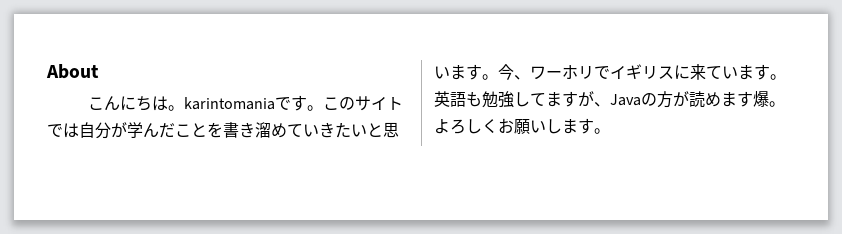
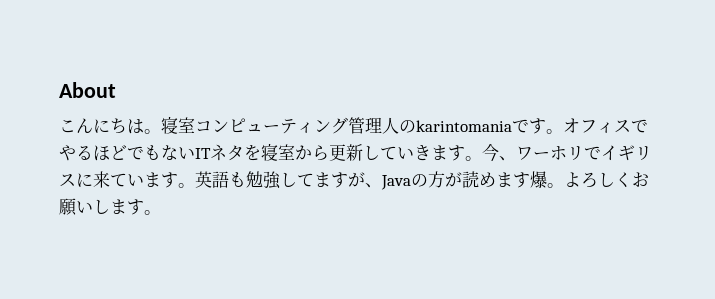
- こんにちは。karintomaniaです。このサイトでは自分が学んだことを書き溜めていきたいと思います。
+ こんにちは。寝室コンピューティング管理人のkarintomaniaです。オフィスでやるほどでもないITネタを寝室から更新していきます。

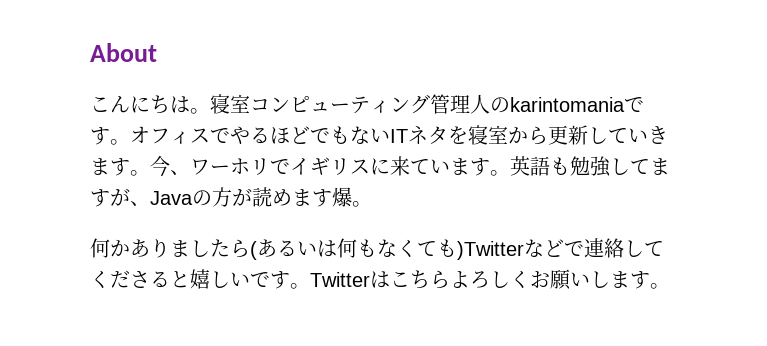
- 英語も勉強してますが、Javaの方が読めます爆。よろしくお願いします。
+ 英語も勉強してますが、Javaの方が読めます爆。
+ 何かありましたら(あるいは何もなくても)Twitterなどで連絡してくださると嬉しいです。Twitterはこちらよろしくお願いします。

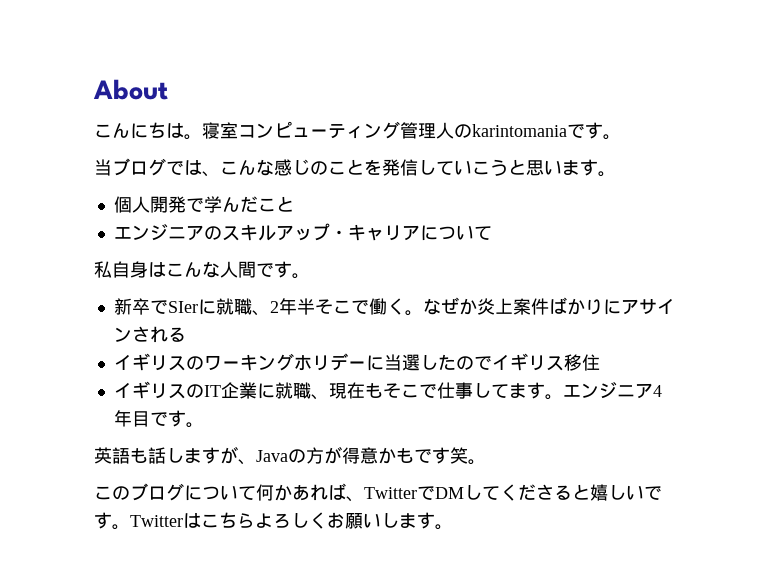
- 寝室コンピューティング管理人のkarintomaniaです。オフィスでやるほどでもないITネタを寝室から更新していきます。今、ワーホリでイギリスに来ています。英語も勉強してますが、Javaの方が読めます爆。
- 何かありましたら(あるいは何もなくても)Twitterなどで連絡してくださると嬉しいです。
+ 寝室コンピューティング管理人のkarintomaniaです。
+ 当ブログでは、こんな感じのことを発信していこうと思います。
+ 個人開発で学んだこと
+ エンジニアのスキルアップ・キャリアについて
+ 私自身はこんな人間です。
+ 新卒でSIerに就職、2年半そこで働く。なぜか炎上案件ばかりにアサインされる
+ イギリスのワーキングホリデーに当選したのでイギリス移住
+ イギリスのIT企業に就職、現在もそこで仕事してます。エンジニア4年目です。
+ 英語も話しますが、Javaの方が得意かもです笑。
+ このブログについて何かあれば、TwitterでDMしてくださると嬉しいです。

